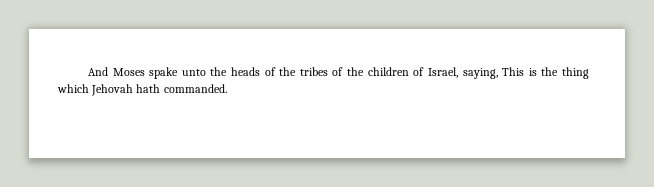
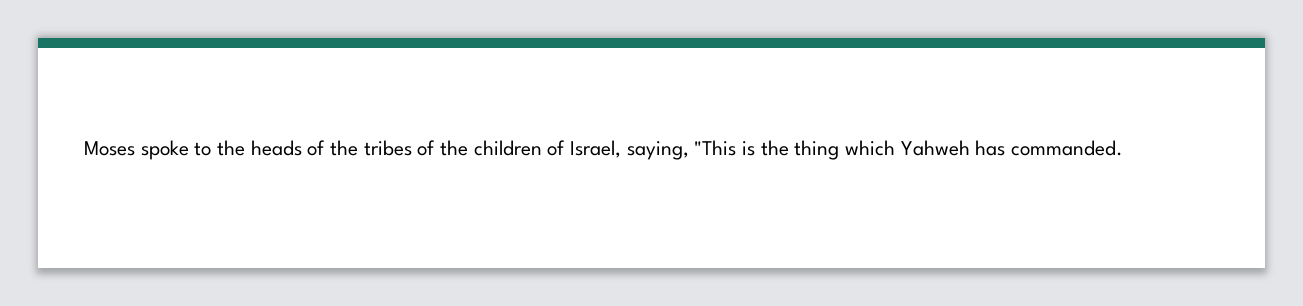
- And Moses spake unto the heads of the tribes of the children of Israel, saying, This is the thing which Jehovah hath commanded.
+ Moses spoke to the heads of the tribes of the children of Israel, saying, "This is the thing which Yahweh has commanded.

